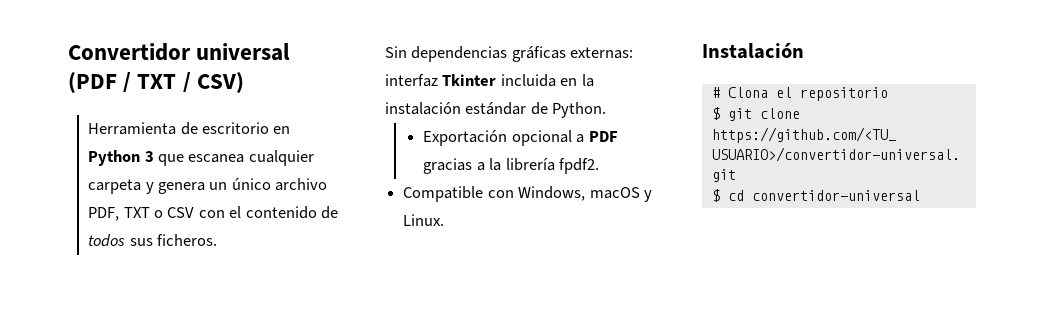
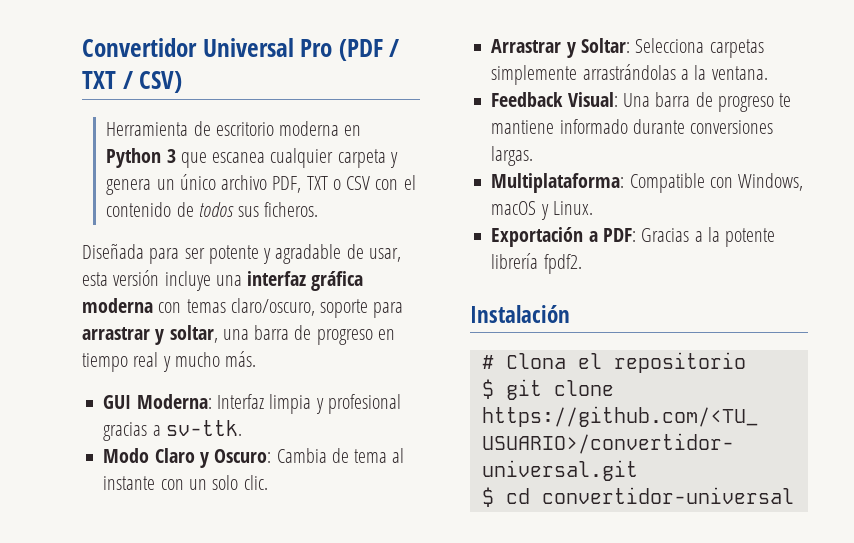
- Convertidor universal (PDF / TXT / CSV)
+ Convertidor Universal Pro (PDF / TXT / CSV)
- Herramienta de escritorio en Python 3 que escanea cualquier carpeta y genera un único archivo PDF, TXT o CSV con el contenido de todos sus ficheros.
+ Herramienta de escritorio moderna en Python 3 que escanea cualquier carpeta y genera un único archivo PDF, TXT o CSV con el contenido de todos sus ficheros.
- Sin dependencias gráficas externas: interfaz Tkinter incluida en la instalación estándar de Python.
- Exportación opcional a PDF gracias a la librería fpdf2.
- Compatible con Windows, macOS y Linux.
+ Diseñada para ser potente y agradable de usar, esta versión incluye una interfaz gráfica moderna con temas claro/oscuro, soporte para arrastrar y soltar, una barra de progreso en tiempo real y mucho más.
+ GUI Moderna: Interfaz limpia y profesional gracias a sv-ttk.
+ Modo Claro y Oscuro: Cambia de tema al instante con un solo clic.
+ Arrastrar y Soltar: Selecciona carpetas simplemente arrastrándolas a la ventana.
+ Feedback Visual: Una barra de progreso te mantiene informado durante conversiones largas.
+ Multiplataforma: Compatible con Windows, macOS y Linux.
+ Exportación a PDF: Gracias a la potente librería fpdf2.

